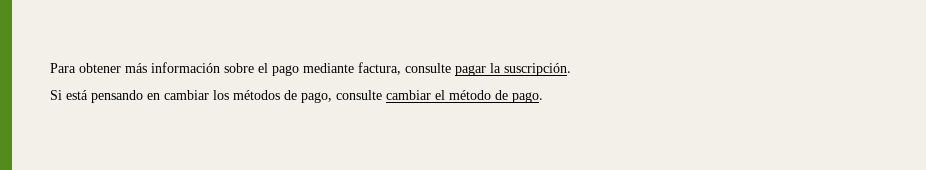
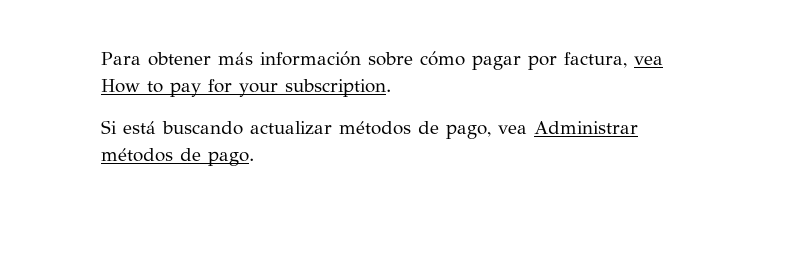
- Para obtener más información sobre el pago mediante factura, consulte pagar la suscripción.
- Si está pensando en cambiar los métodos de pago, consulte cambiar el método de pago.
+ Para obtener más información sobre cómo pagar por factura, vea How to pay for your subscription.
+ Si está buscando actualizar métodos de pago, vea Administrar métodos de pago.

